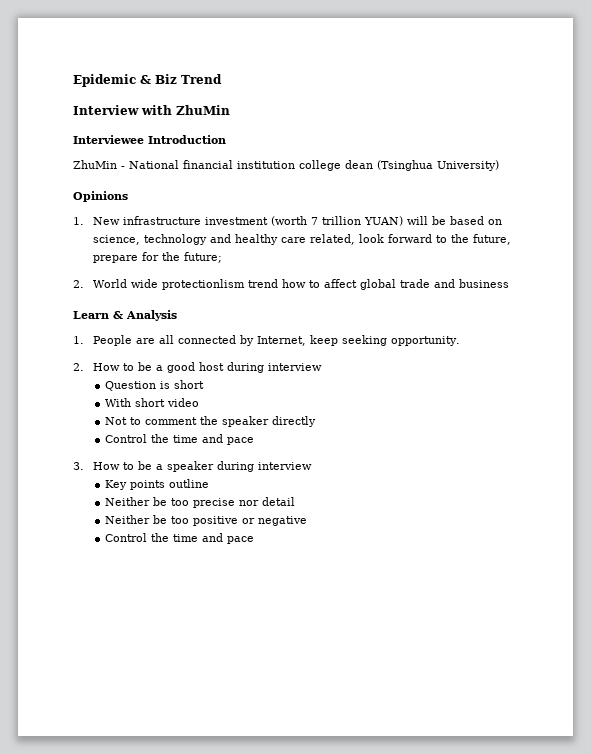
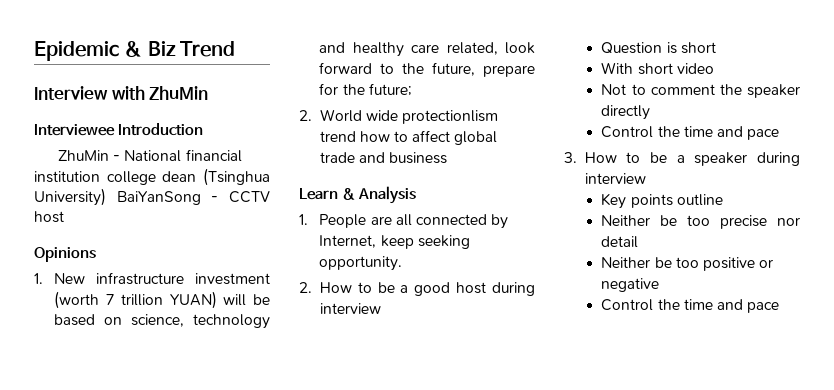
- ZhuMin - National financial institution college dean (Tsinghua University)
+ ZhuMin - National financial institution college dean (Tsinghua University) BaiYanSong - CCTV host

